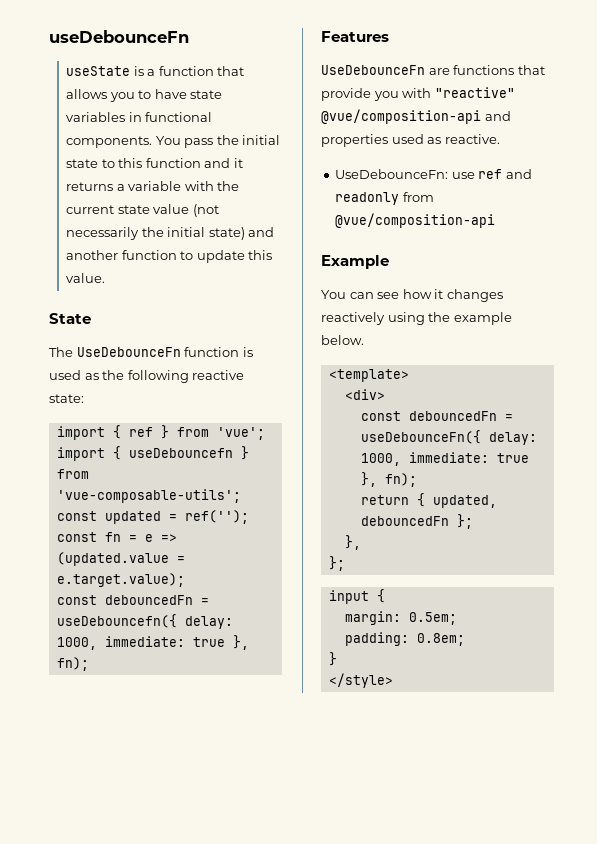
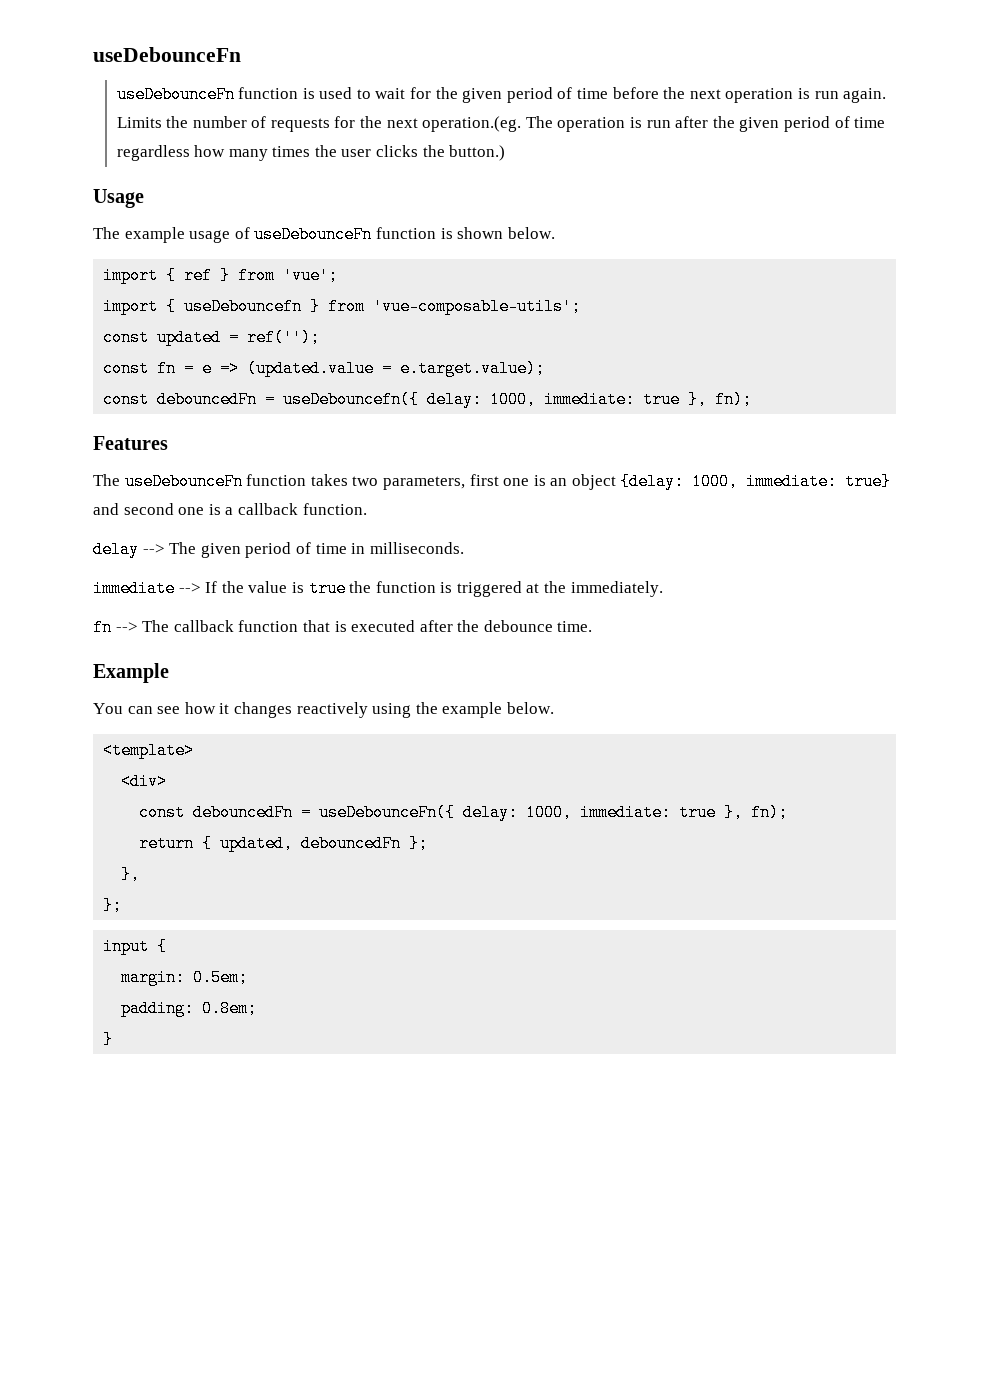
- useState is a function that allows you to have state variables in functional components. You pass the initial state to this function and it returns a variable with the current state value (not necessarily the initial state) and another function to update this value.
- State
- The UseDebounceFn function is used as the following reactive state:
+ useDebounceFn function is used to wait for the given period of time before the next operation is run again. Limits the number of requests for the next operation.(eg. The operation is run after the given period of time regardless how many times the user clicks the button.)
+ Usage
+ The example usage of useDebounceFn function is shown below.
- UseDebounceFn are functions that provide you with "reactive" @vue/composition-api and properties used as reactive.
- UseDebounceFn: use ref and readonly from @vue/composition-api
+ The useDebounceFn function takes two parameters, first one is an object {delay: 1000, immediate: true} and second one is a callback function.
+ delay --> The given period of time in milliseconds.
+ immediate --> If the value is true the function is triggered at the immediately.
+ fn --> The callback function that is executed after the debounce time.
- </style>

